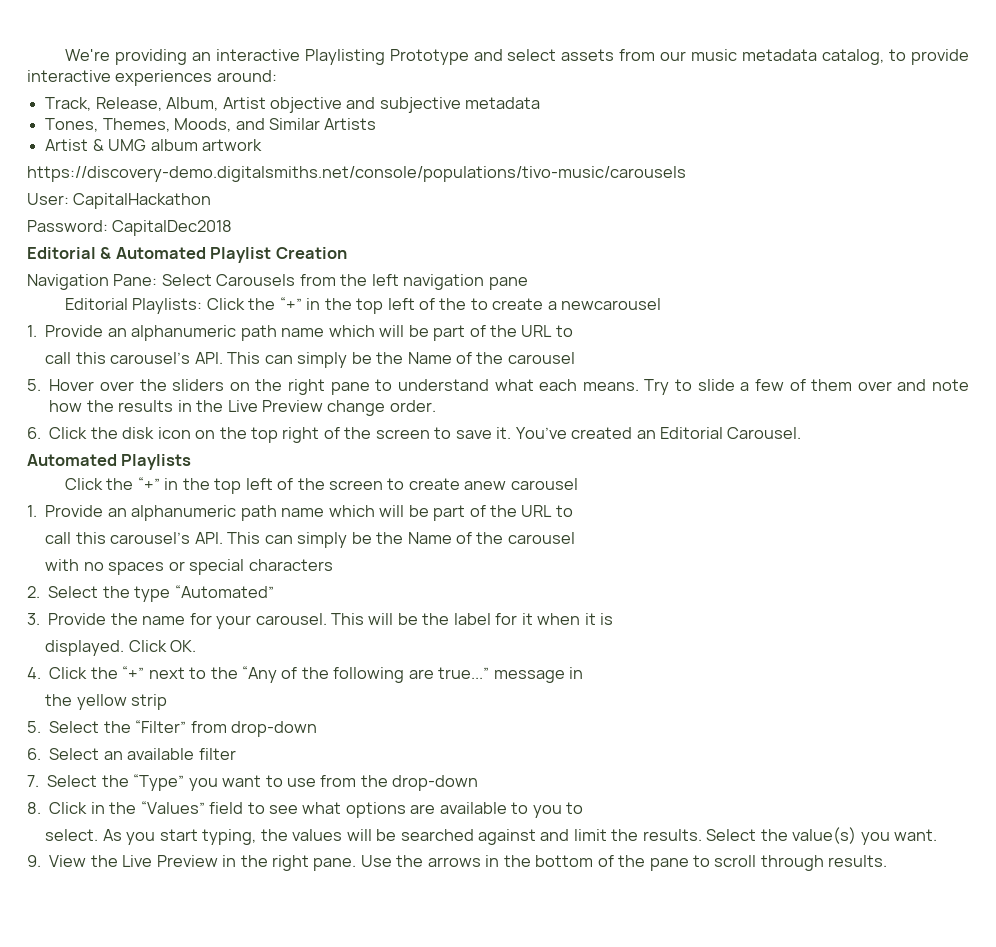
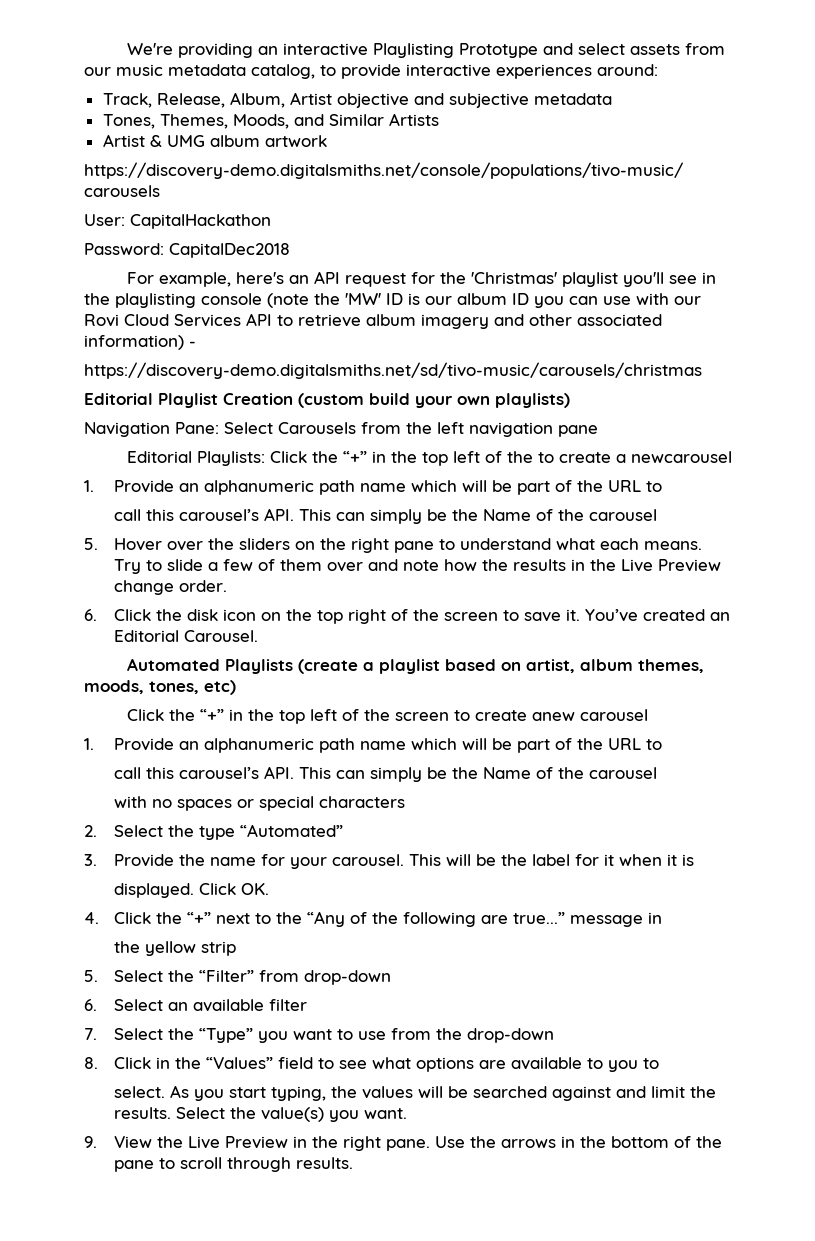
- Editorial & Automated Playlist Creation
+ For example, here's an API request for the 'Christmas' playlist you'll see in the playlisting console (note the 'MW' ID is our album ID you can use with our Rovi Cloud Services API to retrieve album imagery and other associated information) -
+ https://discovery-demo.digitalsmiths.net/sd/tivo-music/carousels/christmas
+ Editorial Playlist Creation (custom build your own playlists)
- Automated Playlists
+ Automated Playlists (create a playlist based on artist, album themes, moods, tones, etc)

